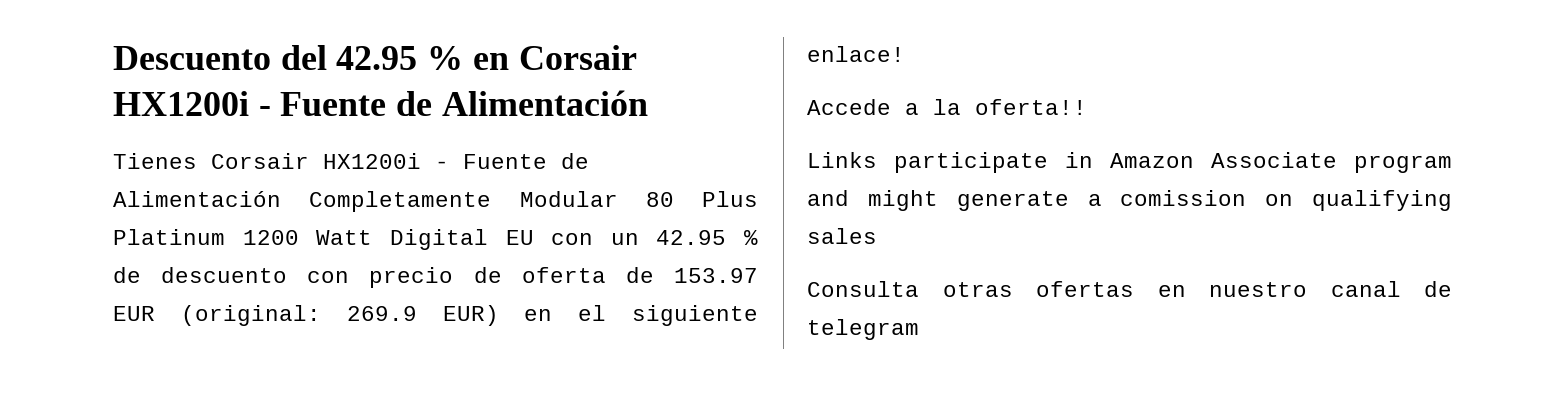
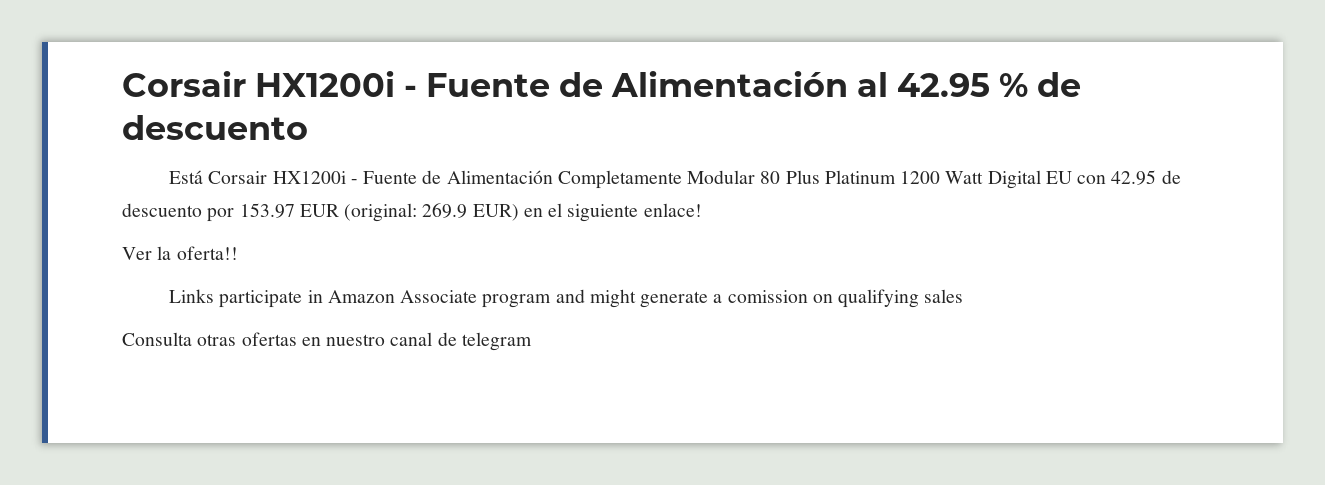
- Descuento del 42.95 % en Corsair HX1200i - Fuente de Alimentación
- Tienes Corsair HX1200i - Fuente de Alimentación Completamente Modular 80 Plus Platinum 1200 Watt Digital EU con un 42.95 % de descuento con precio de oferta de 153.97 EUR (original: 269.9 EUR) en el siguiente enlace!
+ Corsair HX1200i - Fuente de Alimentación al 42.95 % de descuento
+ Está Corsair HX1200i - Fuente de Alimentación Completamente Modular 80 Plus Platinum 1200 Watt Digital EU con 42.95 de descuento por 153.97 EUR (original: 269.9 EUR) en el siguiente enlace!
- Accede a la oferta!!
+ Ver la oferta!!

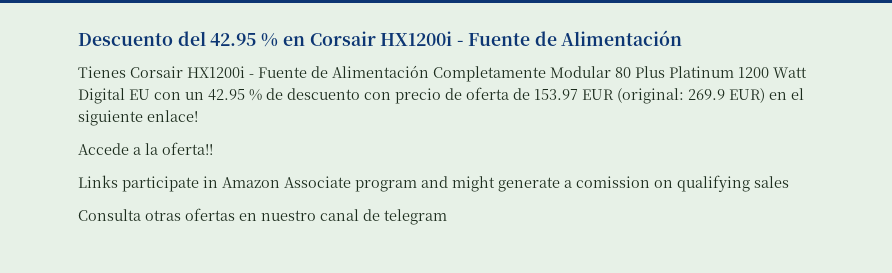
- Corsair HX1200i - Fuente de Alimentación al 42.95 % de descuento
- Está Corsair HX1200i - Fuente de Alimentación Completamente Modular 80 Plus Platinum 1200 Watt Digital EU con 42.95 de descuento por 153.97 EUR (original: 269.9 EUR) en el siguiente enlace!
+ Descuento del 42.95 % en Corsair HX1200i - Fuente de Alimentación
+ Tienes Corsair HX1200i - Fuente de Alimentación Completamente Modular 80 Plus Platinum 1200 Watt Digital EU con un 42.95 % de descuento con precio de oferta de 153.97 EUR (original: 269.9 EUR) en el siguiente enlace!
- Ver la oferta!!
+ Accede a la oferta!!

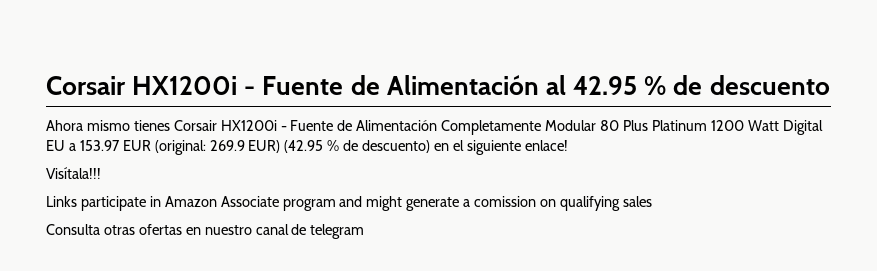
- Descuento del 42.95 % en Corsair HX1200i - Fuente de Alimentación
- Tienes Corsair HX1200i - Fuente de Alimentación Completamente Modular 80 Plus Platinum 1200 Watt Digital EU con un 42.95 % de descuento con precio de oferta de 153.97 EUR (original: 269.9 EUR) en el siguiente enlace!
+ Corsair HX1200i - Fuente de Alimentación al 42.95 % de descuento
+ Ahora mismo tienes Corsair HX1200i - Fuente de Alimentación Completamente Modular 80 Plus Platinum 1200 Watt Digital EU a 153.97 EUR (original: 269.9 EUR) (42.95 % de descuento) en el siguiente enlace!
- Accede a la oferta!!
+ Visítala!!!

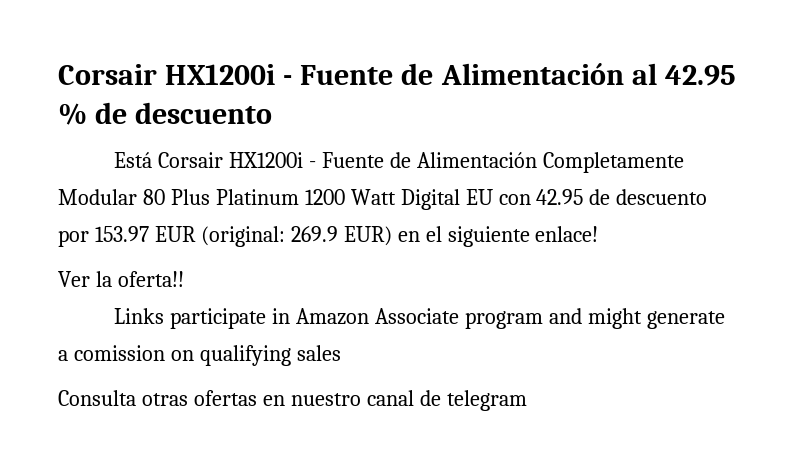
- Ahora mismo tienes Corsair HX1200i - Fuente de Alimentación Completamente Modular 80 Plus Platinum 1200 Watt Digital EU a 153.97 EUR (original: 269.9 EUR) (42.95 % de descuento) en el siguiente enlace!
+ Está Corsair HX1200i - Fuente de Alimentación Completamente Modular 80 Plus Platinum 1200 Watt Digital EU con 42.95 de descuento por 153.97 EUR (original: 269.9 EUR) en el siguiente enlace!
- Visítala!!!
+ Ver la oferta!!

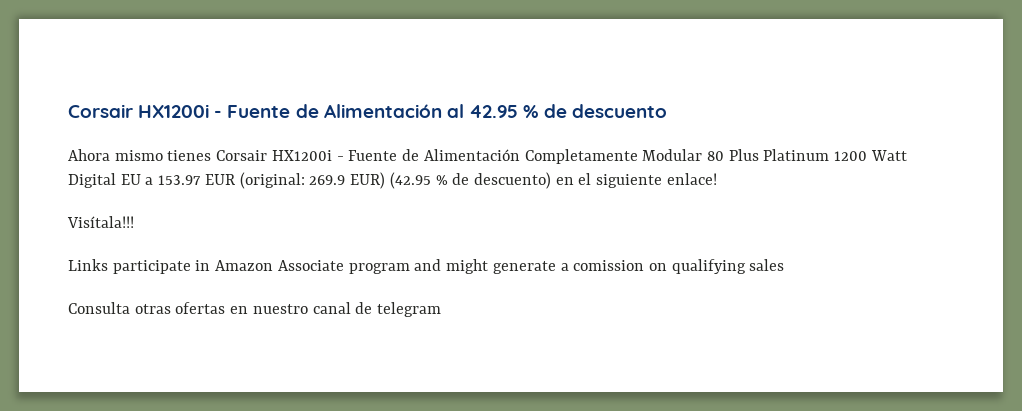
- Está Corsair HX1200i - Fuente de Alimentación Completamente Modular 80 Plus Platinum 1200 Watt Digital EU con 42.95 de descuento por 153.97 EUR (original: 269.9 EUR) en el siguiente enlace!
+ Ahora mismo tienes Corsair HX1200i - Fuente de Alimentación Completamente Modular 80 Plus Platinum 1200 Watt Digital EU a 153.97 EUR (original: 269.9 EUR) (42.95 % de descuento) en el siguiente enlace!
- Ver la oferta!!
+ Visítala!!!

